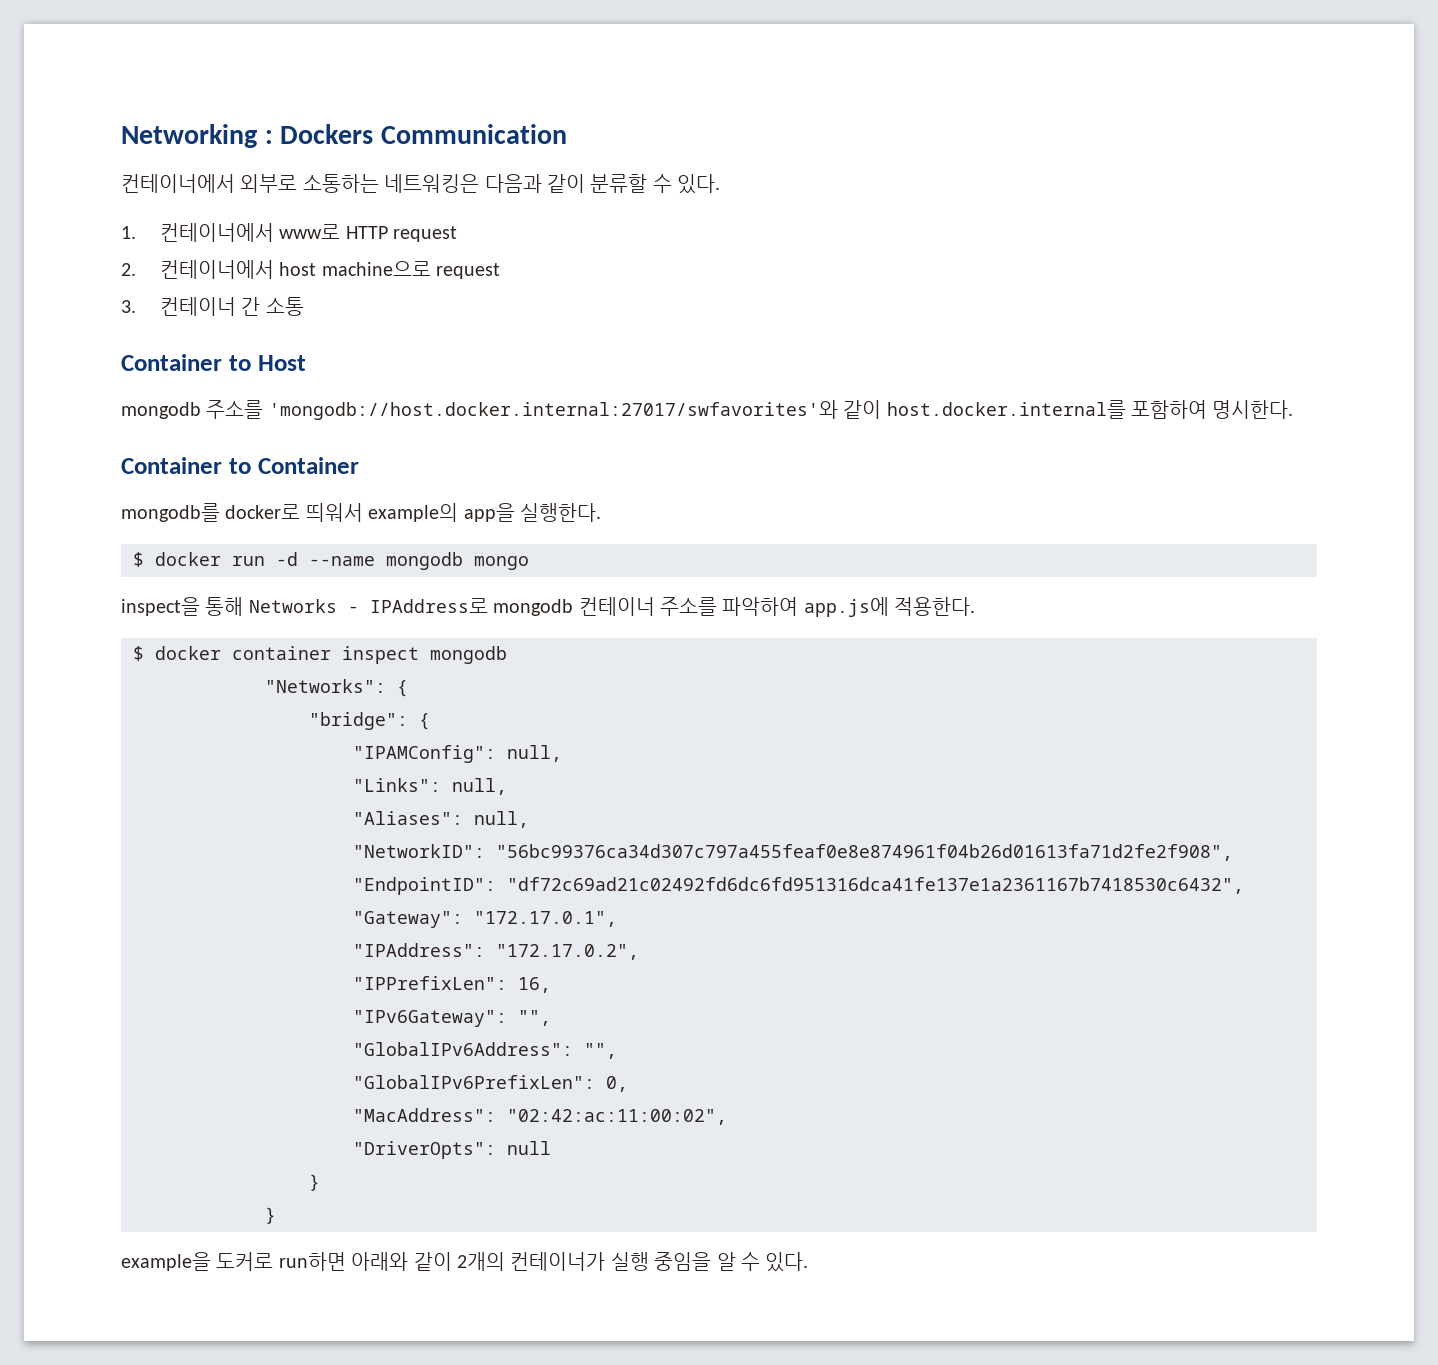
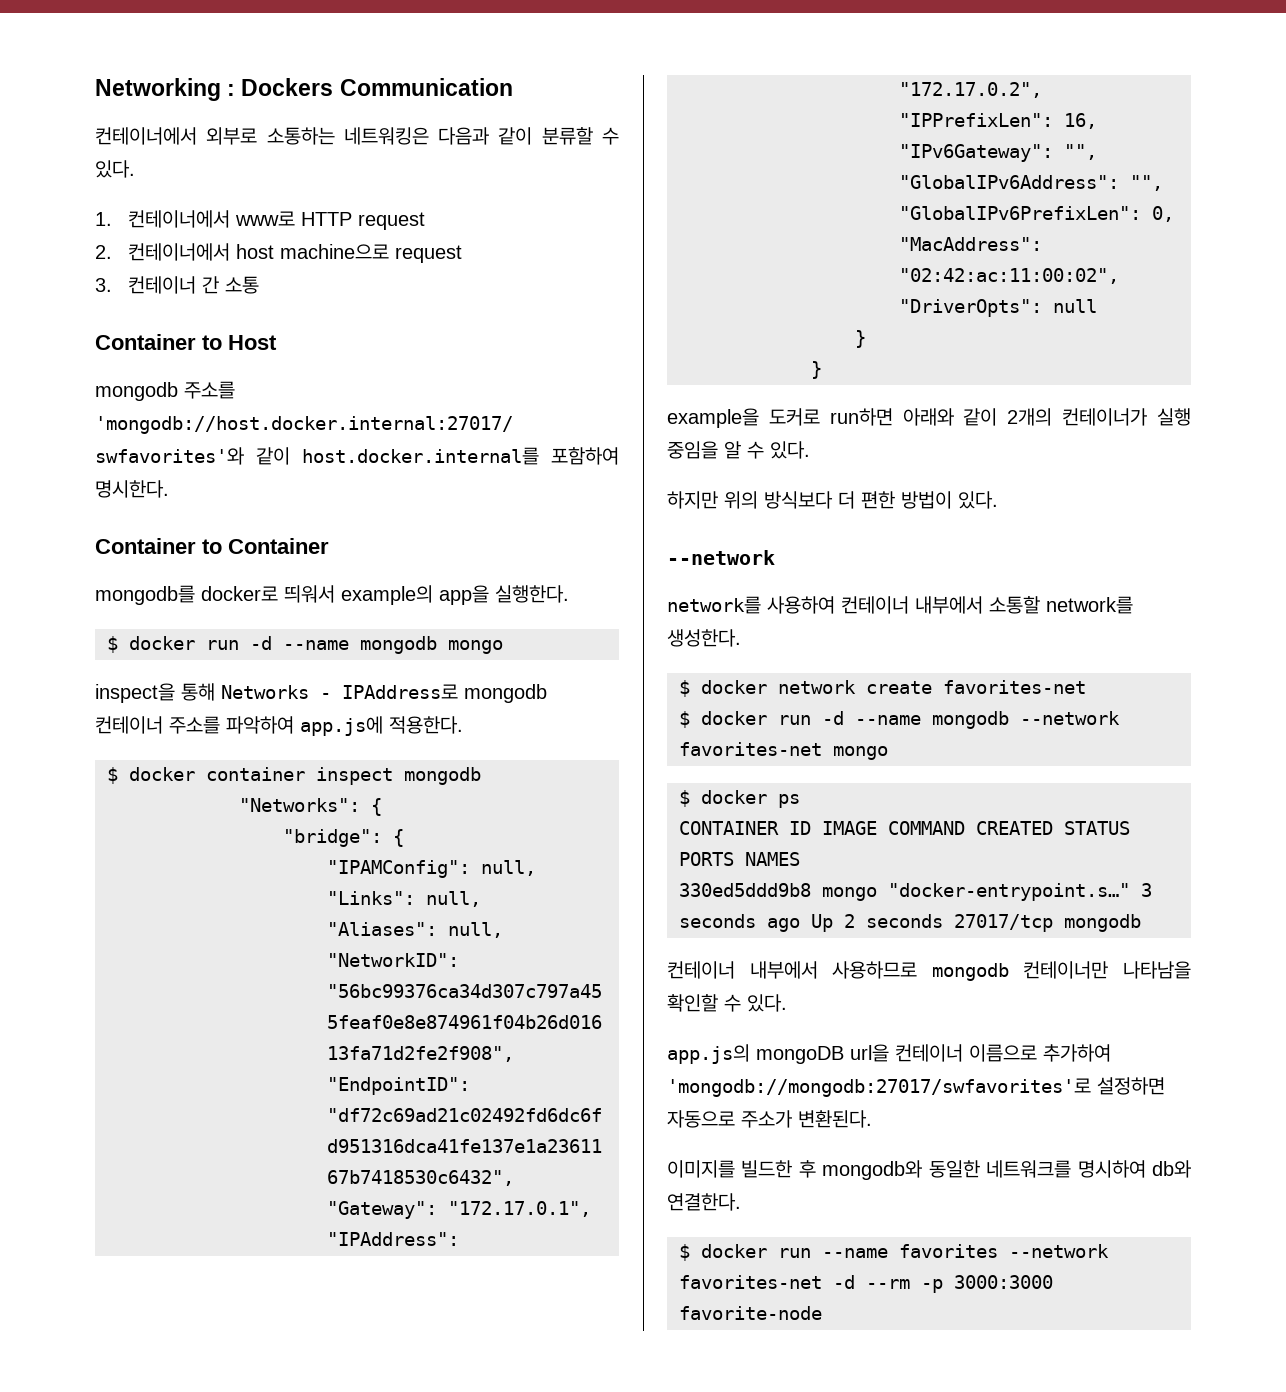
+ 하지만 위의 방식보다 더 편한 방법이 있다.
+ --network
+ network를 사용하여 컨테이너 내부에서 소통할 network를 생성한다.
+ $ docker network create favorites-net
+ $ docker run -d --name mongodb --network favorites-net mongo
+ $ docker ps
+ CONTAINER ID IMAGE COMMAND CREATED STATUS PORTS NAMES
+ 330ed5ddd9b8 mongo "docker-entrypoint.s…" 3 seconds ago Up 2 seconds 27017/tcp mongodb
+ 컨테이너 내부에서 사용하므로 mongodb 컨테이너만 나타남을 확인할 수 있다.
+ app.js의 mongoDB url을 컨테이너 이름으로 추가하여 'mongodb://mongodb:27017/swfavorites'로 설정하면 자동으로 주소가 변환된다.
+ 이미지를 빌드한 후 mongodb와 동일한 네트워크를 명시하여 db와 연결한다.
+ $ docker run --name favorites --network favorites-net -d --rm -p 3000:3000 favorite-node

